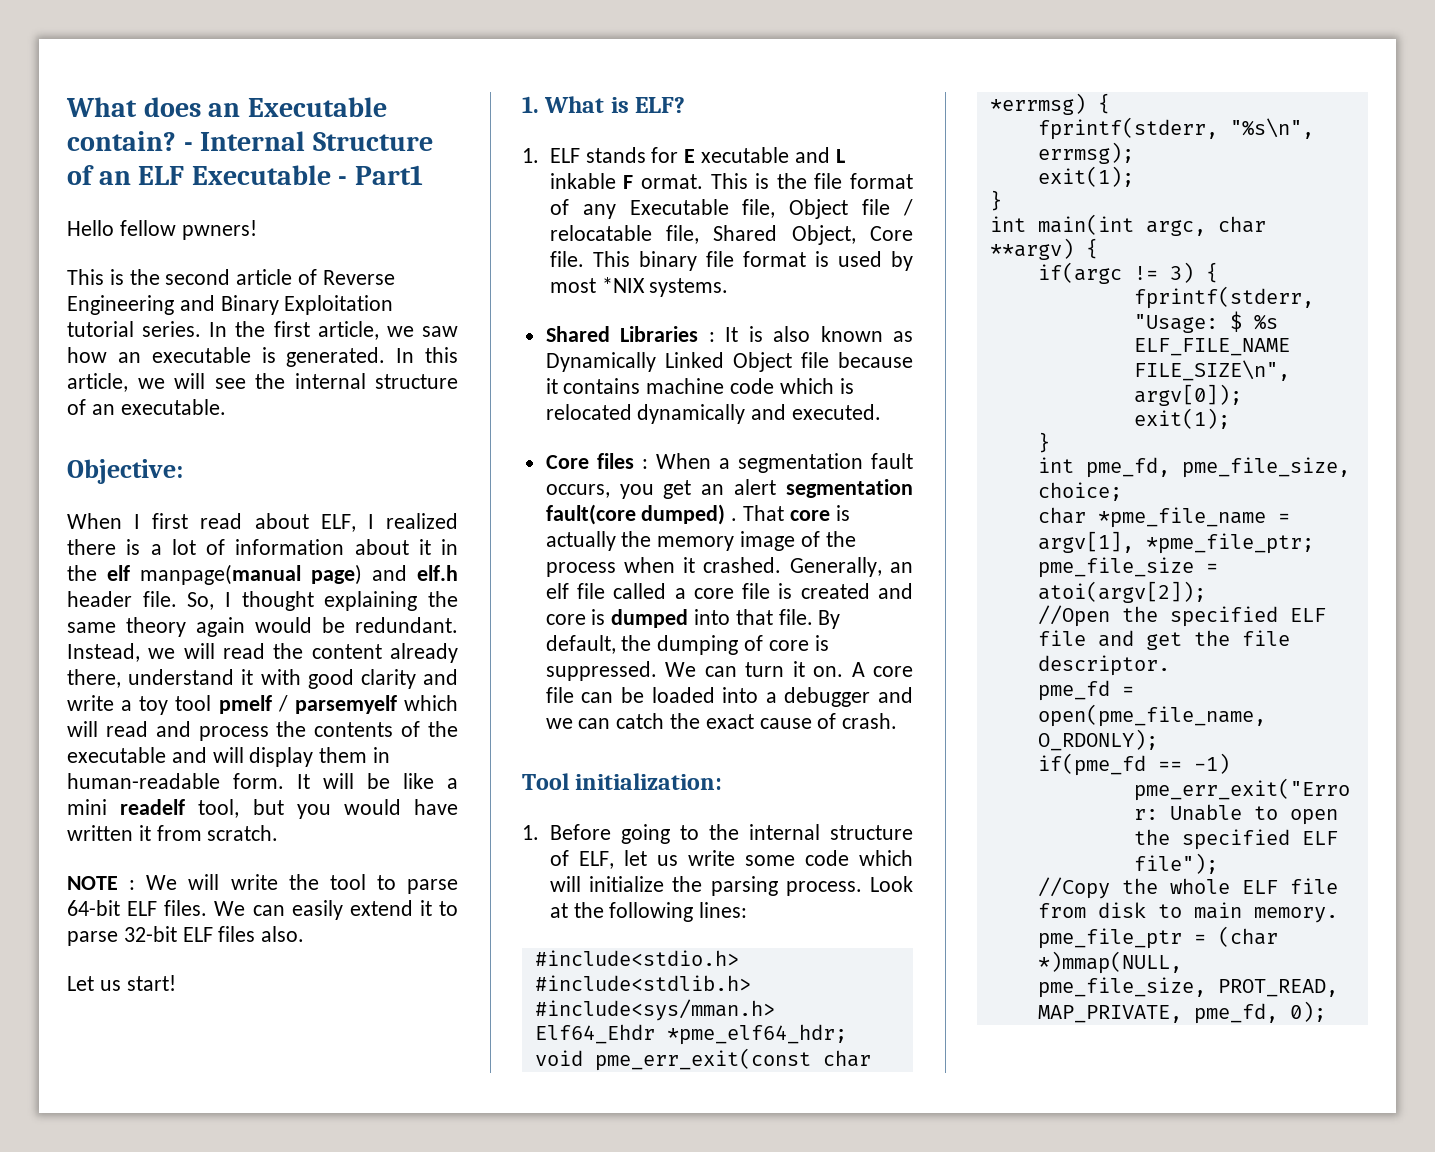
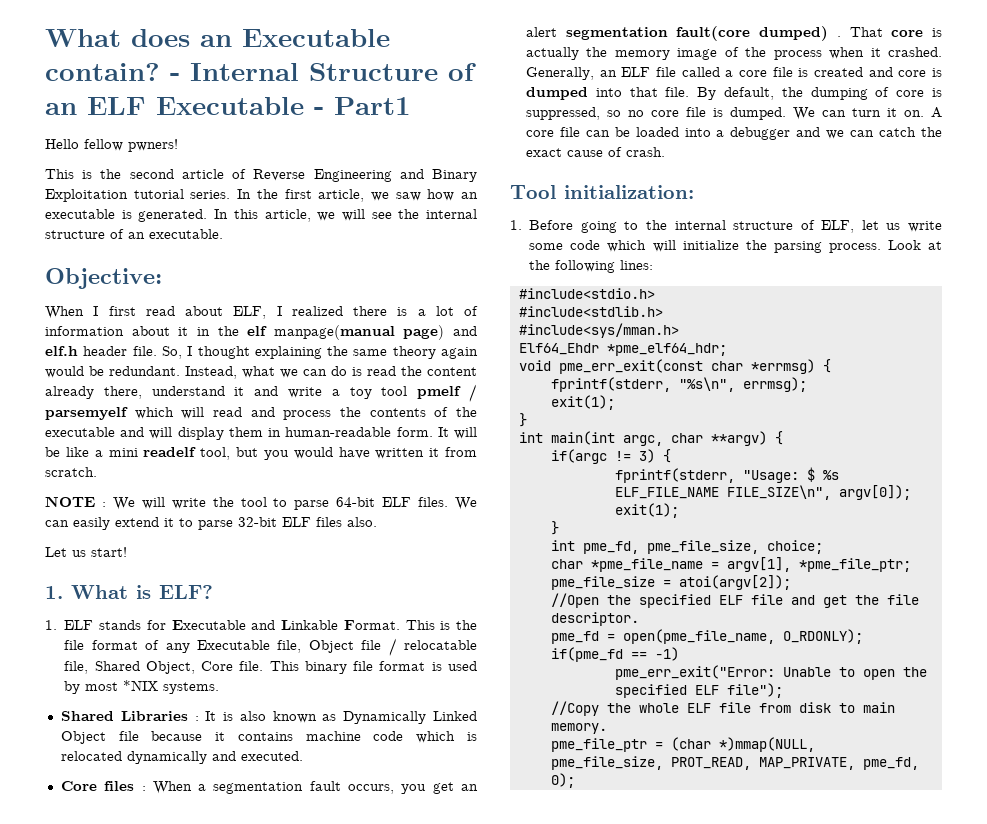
- Instead, we will read the content already there, understand it with good clarity and write a toy tool pmelf / parsemyelf which will read and process the contents of the executable and will display them in human-readable form.
+ Instead, what we can do is read the content already there, understand it and write a toy tool pmelf / parsemyelf which will read and process the contents of the executable and will display them in human-readable form.
- 1. ELF stands for E xecutable and L inkable F ormat.
+ 1. ELF stands for Executable and Linkable Format.
- Generally, an elf file called a core file is created and core is dumped into that file.
+ Generally, an ELF file called a core file is created and core is dumped into that file.
- By default, the dumping of core is suppressed.
+ By default, the dumping of core is suppressed, so no core file is dumped.

